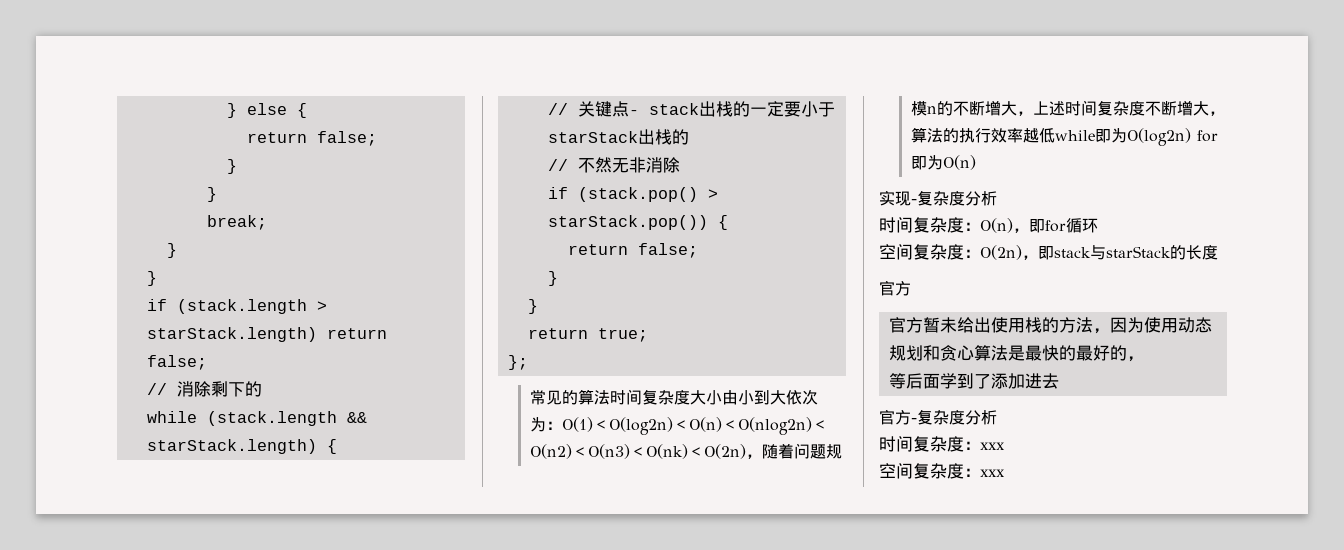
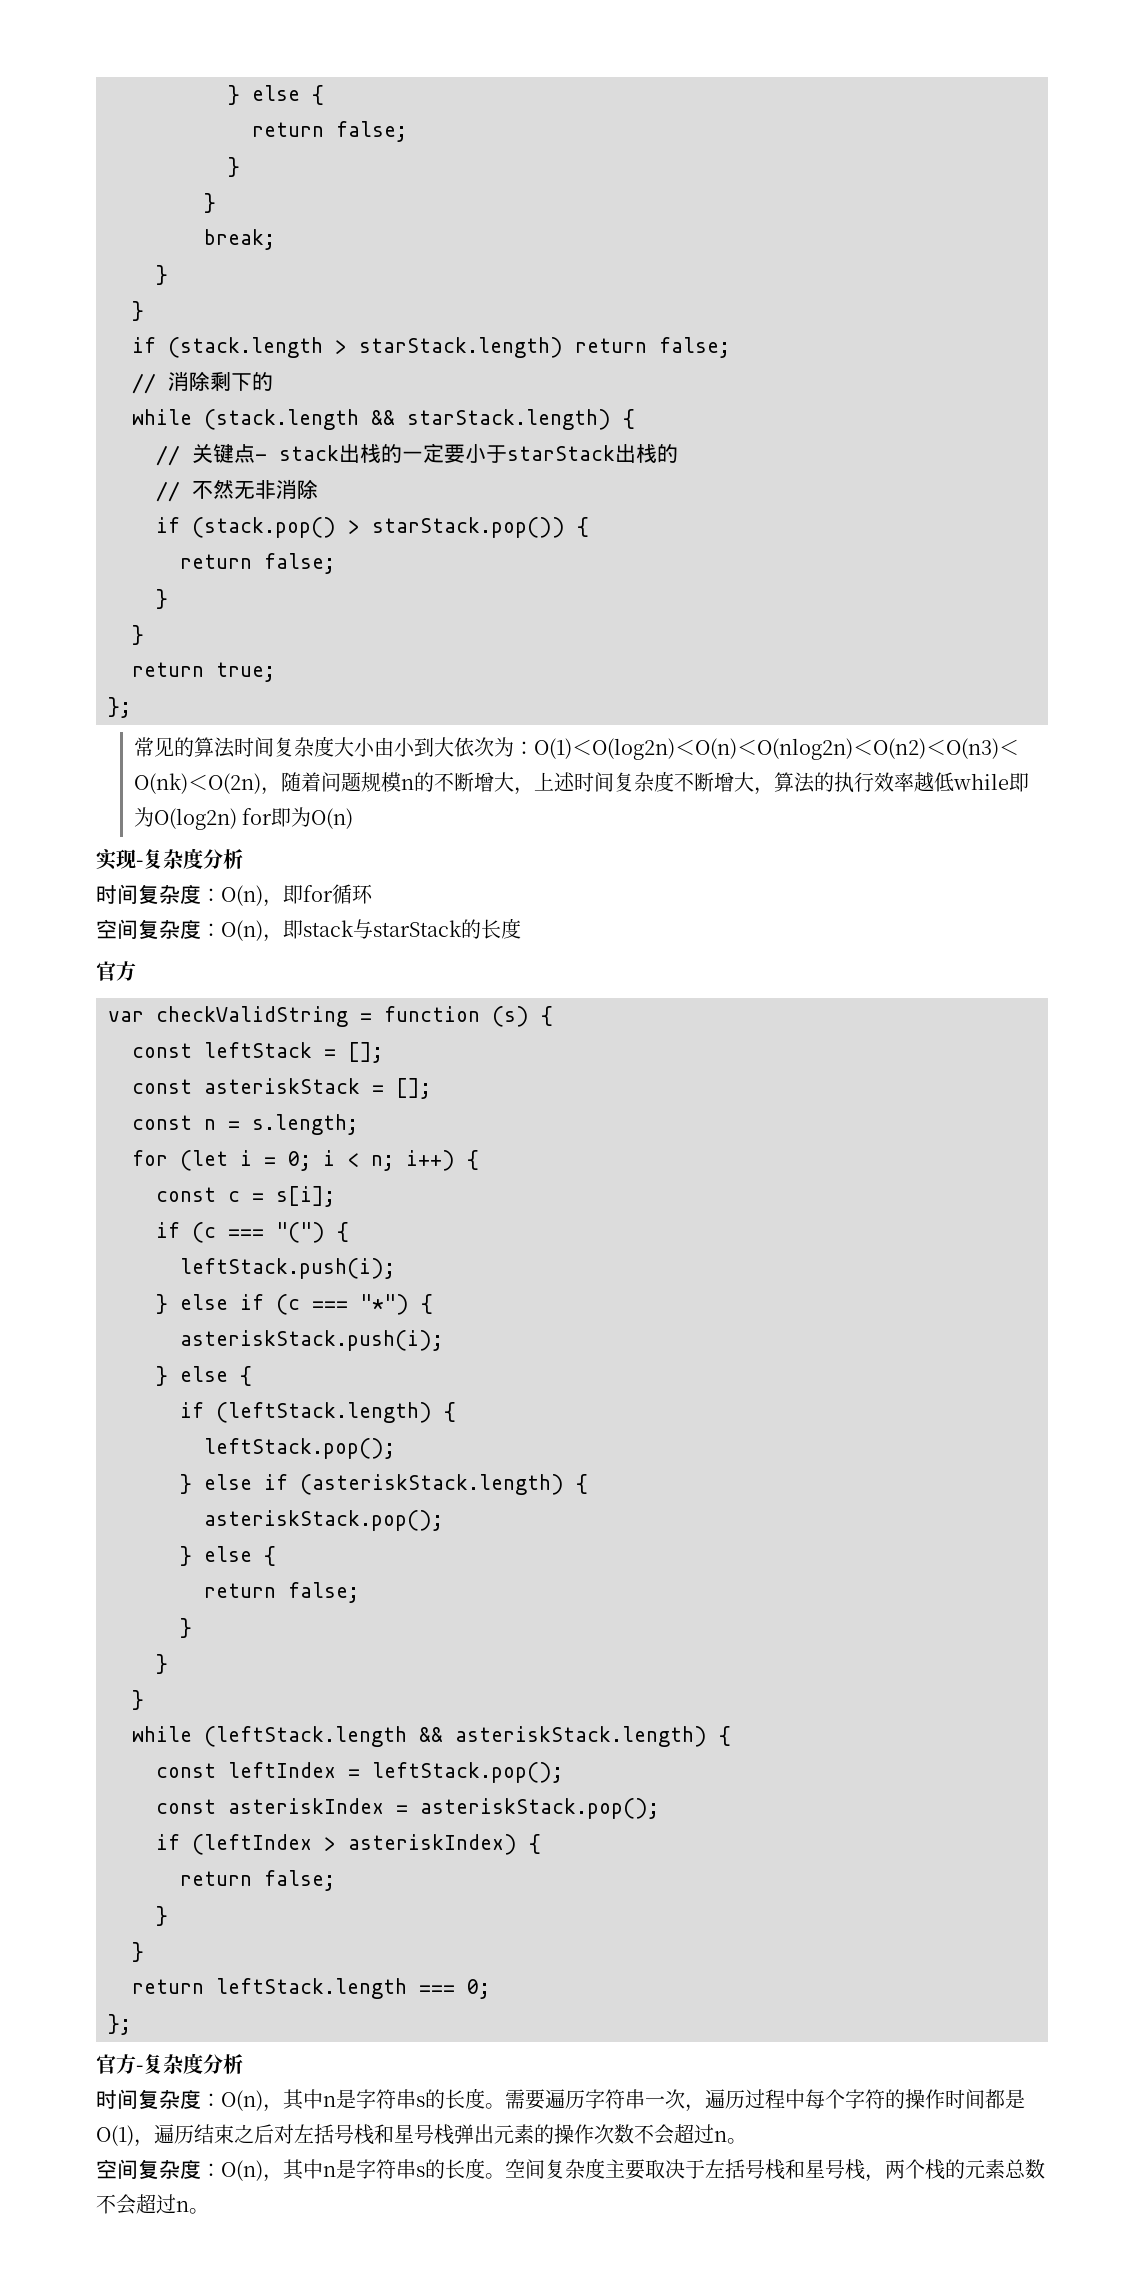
- 空间复杂度：O(2n)，即stack与starStack的长度
+ 空间复杂度：O(n)，即stack与starStack的长度
- 官方暂未给出使用栈的方法，因为使用动态规划和贪心算法是最快的最好的，
- 等后面学到了添加进去
+ var checkValidString = function (s) {
+ const leftStack = [];
+ const asteriskStack = [];
+ const n = s.length;
+ for (let i = 0; i < n; i++) {
+ const c = s[i];
+ if (c === "(") {
+ leftStack.push(i);
+ } else if (c === "*") {
+ asteriskStack.push(i);
+ } else {
+ if (leftStack.length) {
+ leftStack.pop();
+ } else if (asteriskStack.length) {
+ asteriskStack.pop();
+ } else {
+ return false;
+ }
+ }
+ }
+ while (leftStack.length && asteriskStack.length) {
+ const leftIndex = leftStack.pop();
+ const asteriskIndex = asteriskStack.pop();
+ if (leftIndex > asteriskIndex) {
+ return false;
+ }
+ }
+ return leftStack.length === 0;
+ };
- 时间复杂度：xxx
- 空间复杂度：xxx
+ 时间复杂度：O(n)，其中n是字符串s的长度。需要遍历字符串一次，遍历过程中每个字符的操作时间都是O(1)，遍历结束之后对左括号栈和星号栈弹出元素的操作次数不会超过n。
+ 空间复杂度：O(n)，其中n是字符串s的长度。空间复杂度主要取决于左括号栈和星号栈，两个栈的元素总数不会超过n。

